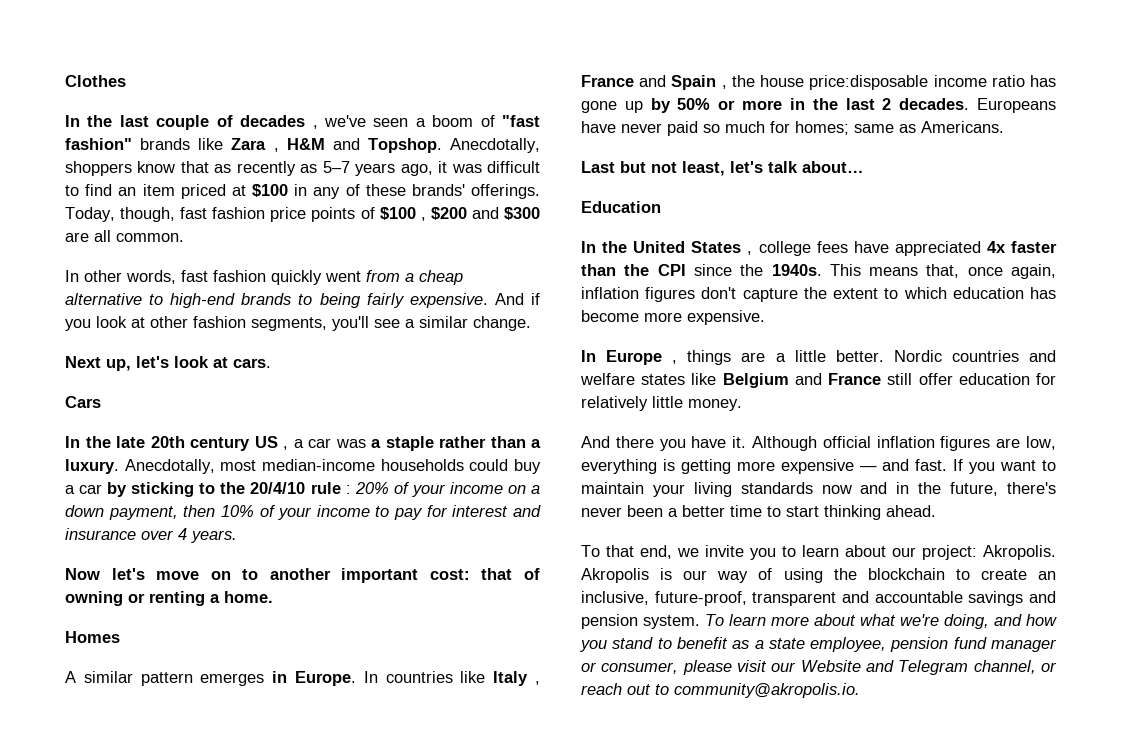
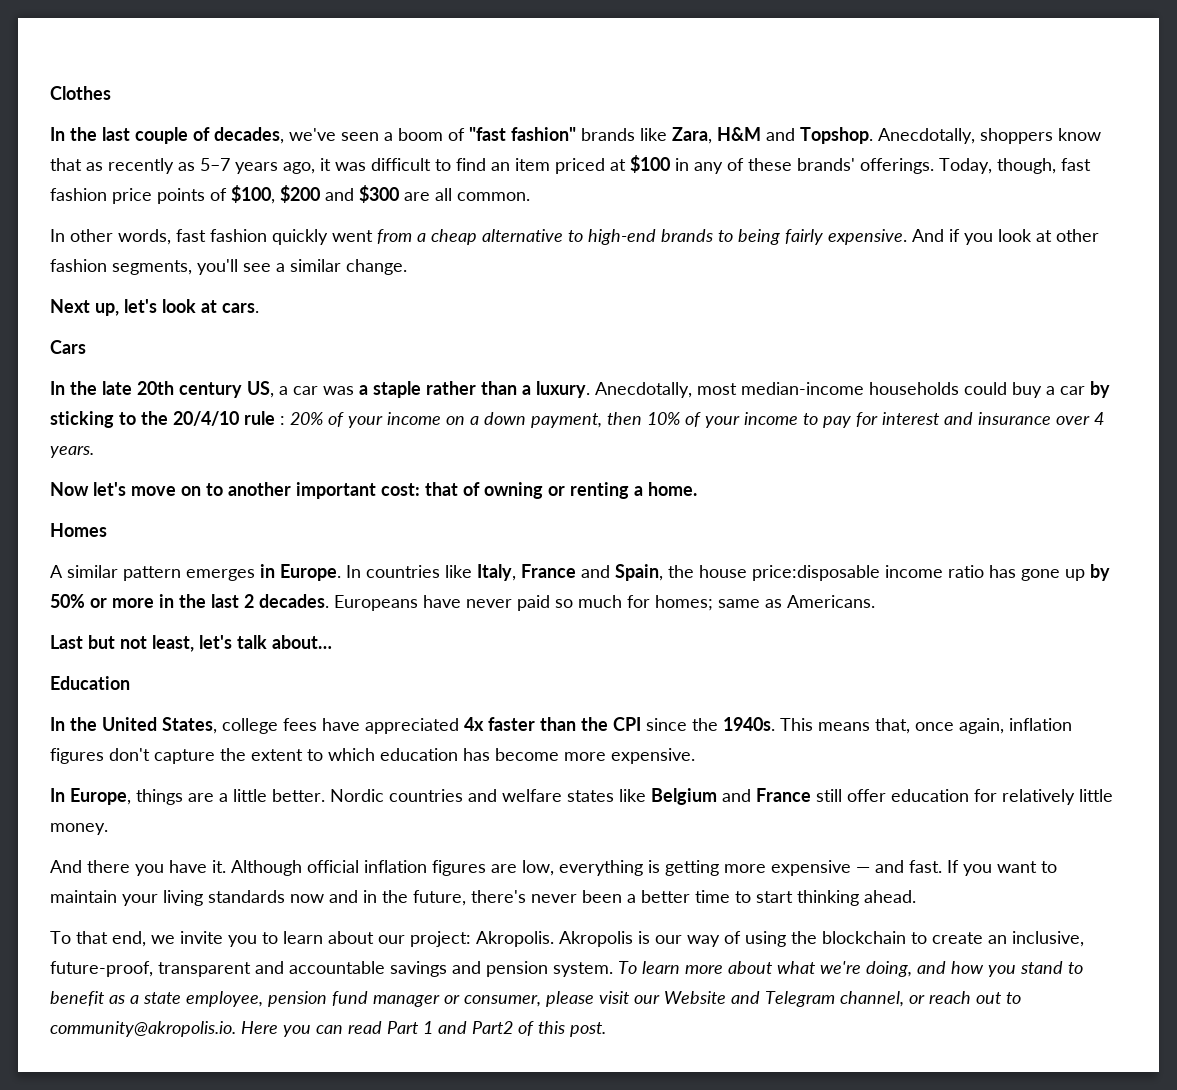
- In the last couple of decades , we've seen a boom of "fast fashion" brands like Zara , H&M and Topshop.
+ In the last couple of decades, we've seen a boom of "fast fashion" brands like Zara, H&M and Topshop.
- Today, though, fast fashion price points of $100 , $200 and $300 are all common.
+ Today, though, fast fashion price points of $100, $200 and $300 are all common.
- In the late 20th century US , a car was a staple rather than a luxury.
+ In the late 20th century US, a car was a staple rather than a luxury.
- In countries like Italy , France and Spain , the house price:disposable income ratio has gone up by 50% or more in the last 2 decades.
+ In countries like Italy, France and Spain, the house price:disposable income ratio has gone up by 50% or more in the last 2 decades.
- In the United States , college fees have appreciated 4x faster than the CPI since the 1940s.
+ In the United States, college fees have appreciated 4x faster than the CPI since the 1940s.
- In Europe , things are a little better.
+ In Europe, things are a little better.
- To learn more about what we're doing, and how you stand to benefit as a state employee, pension fund manager or consumer, please visit our Website and Telegram channel, or reach out to community@akropolis.io.
+ To learn more about what we're doing, and how you stand to benefit as a state employee, pension fund manager or consumer, please visit our Website and Telegram channel, or reach out to community@akropolis.io. Here you can read Part 1 and Part2 of this post.

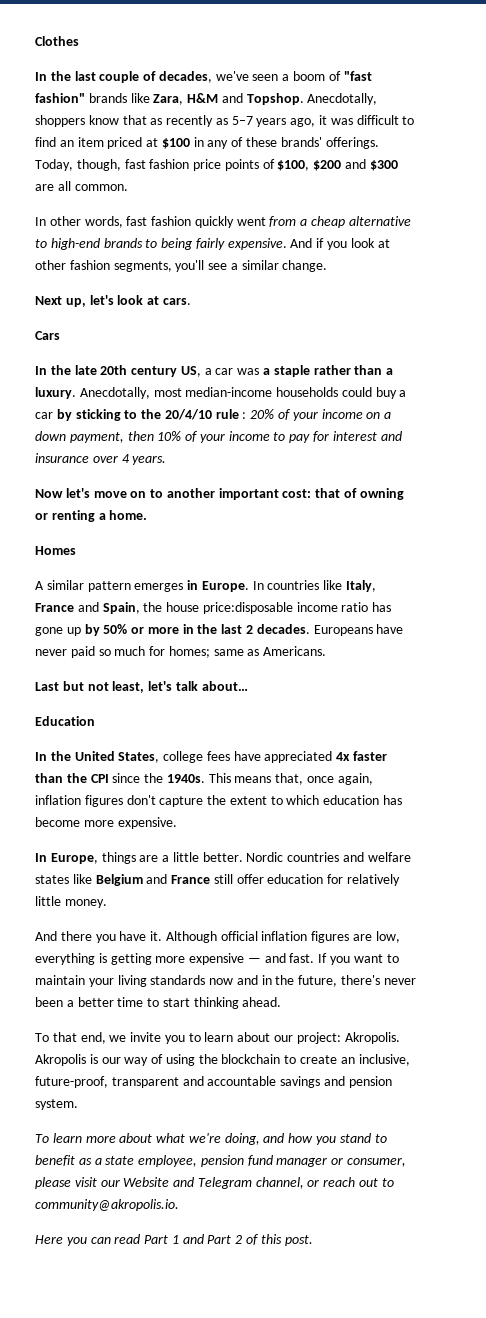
- Akropolis is our way of using the blockchain to create an inclusive, future-proof, transparent and accountable savings and pension system. To learn more about what we're doing, and how you stand to benefit as a state employee, pension fund manager or consumer, please visit our Website and Telegram channel, or reach out to community@akropolis.io. Here you can read Part 1 and Part2 of this post.
+ Akropolis is our way of using the blockchain to create an inclusive, future-proof, transparent and accountable savings and pension system.
+ To learn more about what we're doing, and how you stand to benefit as a state employee, pension fund manager or consumer, please visit our Website and Telegram channel, or reach out to community@akropolis.io.
+ Here you can read Part 1 and Part 2 of this post.

